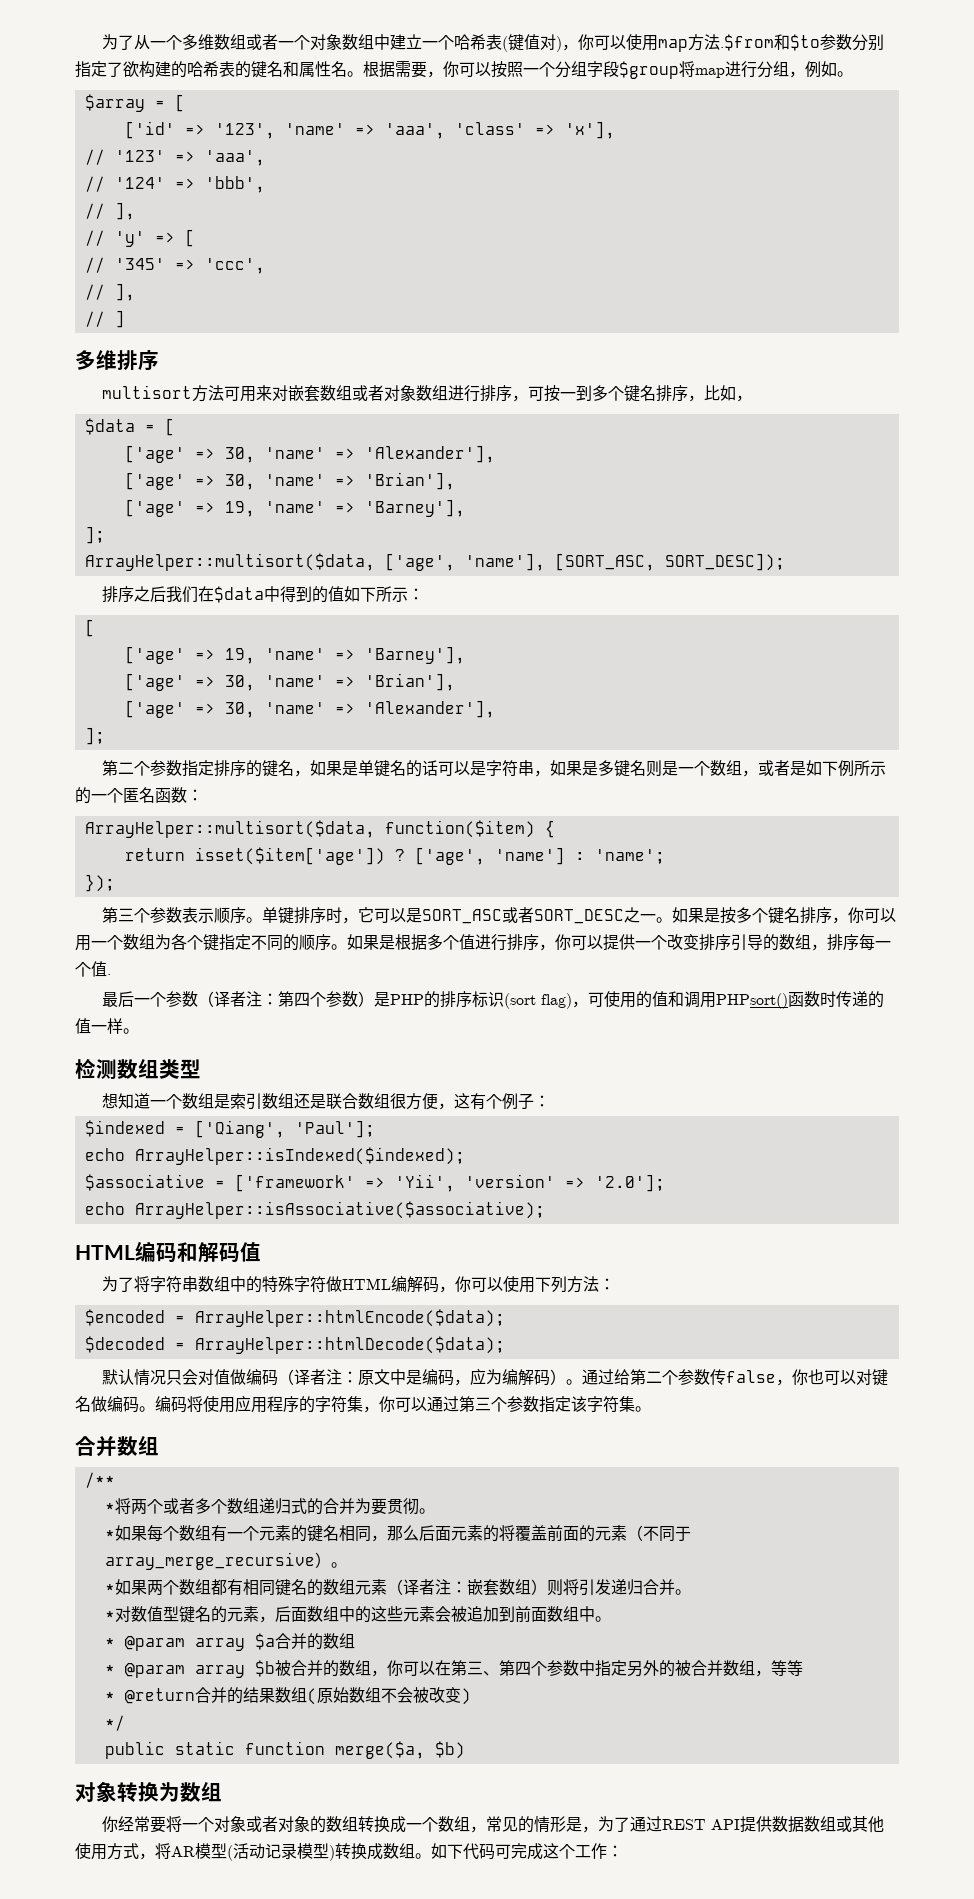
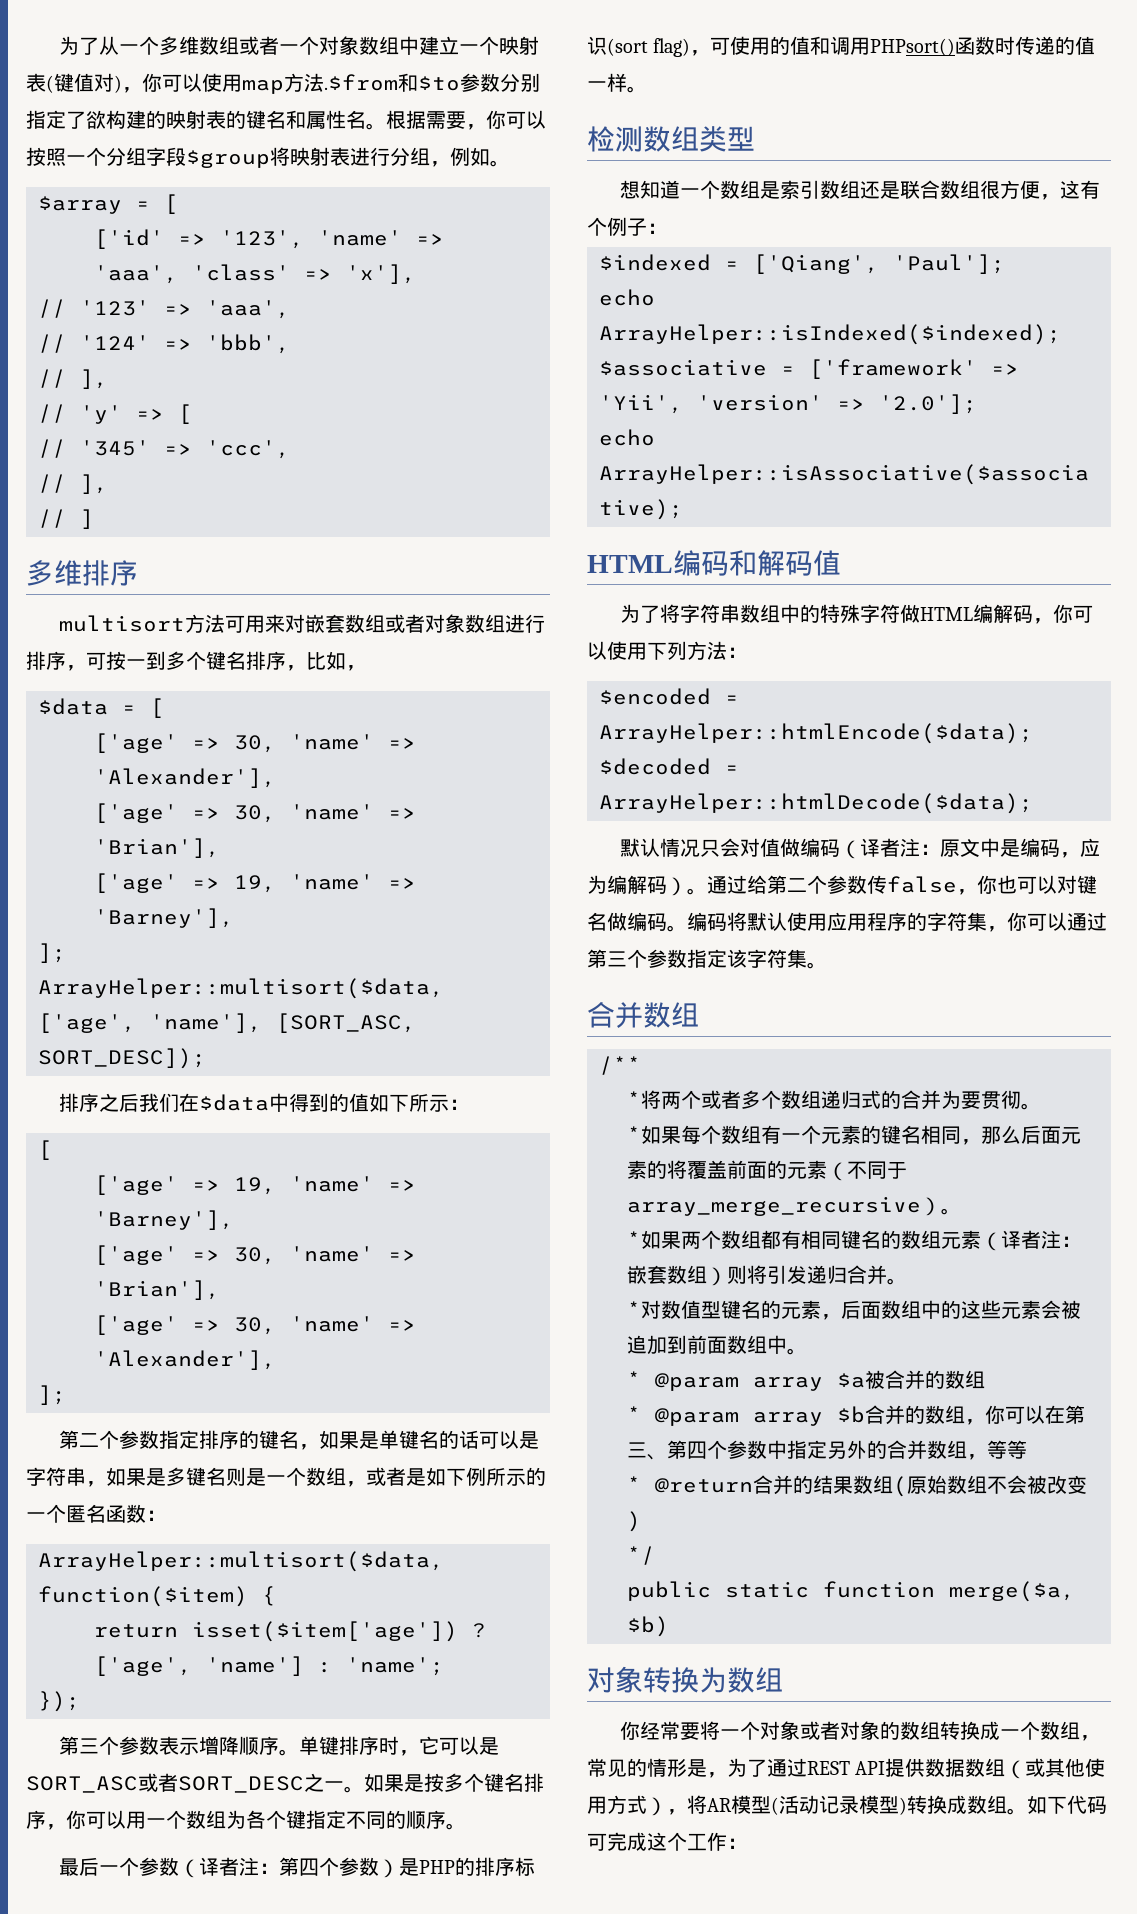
- 为了从一个多维数组或者一个对象数组中建立一个哈希表(键值对)，你可以使用map方法.$from和$to参数分别指定了欲构建的哈希表的键名和属性名。
+ 为了从一个多维数组或者一个对象数组中建立一个映射表(键值对)，你可以使用map方法.$from和$to参数分别指定了欲构建的映射表的键名和属性名。
- 根据需要，你可以按照一个分组字段$group将map进行分组，例如。
+ 根据需要，你可以按照一个分组字段$group将映射表进行分组，例如。
- 第三个参数表示顺序。
+ 第三个参数表示增降顺序。
- 如果是根据多个值进行排序，你可以提供一个改变排序引导的数组，排序每一个值.
- 编码将使用应用程序的字符集，你可以通过第三个参数指定该字符集。
+ 编码将默认使用应用程序的字符集，你可以通过第三个参数指定该字符集。
- * @param array $a合并的数组
+ * @param array $a被合并的数组
- * @param array $b被合并的数组，你可以在第三、第四个参数中指定另外的被合并数组，等等
+ * @param array $b合并的数组，你可以在第三、第四个参数中指定另外的合并数组，等等
- 你经常要将一个对象或者对象的数组转换成一个数组，常见的情形是，为了通过REST API提供数据数组或其他使用方式，将AR模型(活动记录模型)转换成数组。
+ 你经常要将一个对象或者对象的数组转换成一个数组，常见的情形是，为了通过REST API提供数据数组（或其他使用方式），将AR模型(活动记录模型)转换成数组。

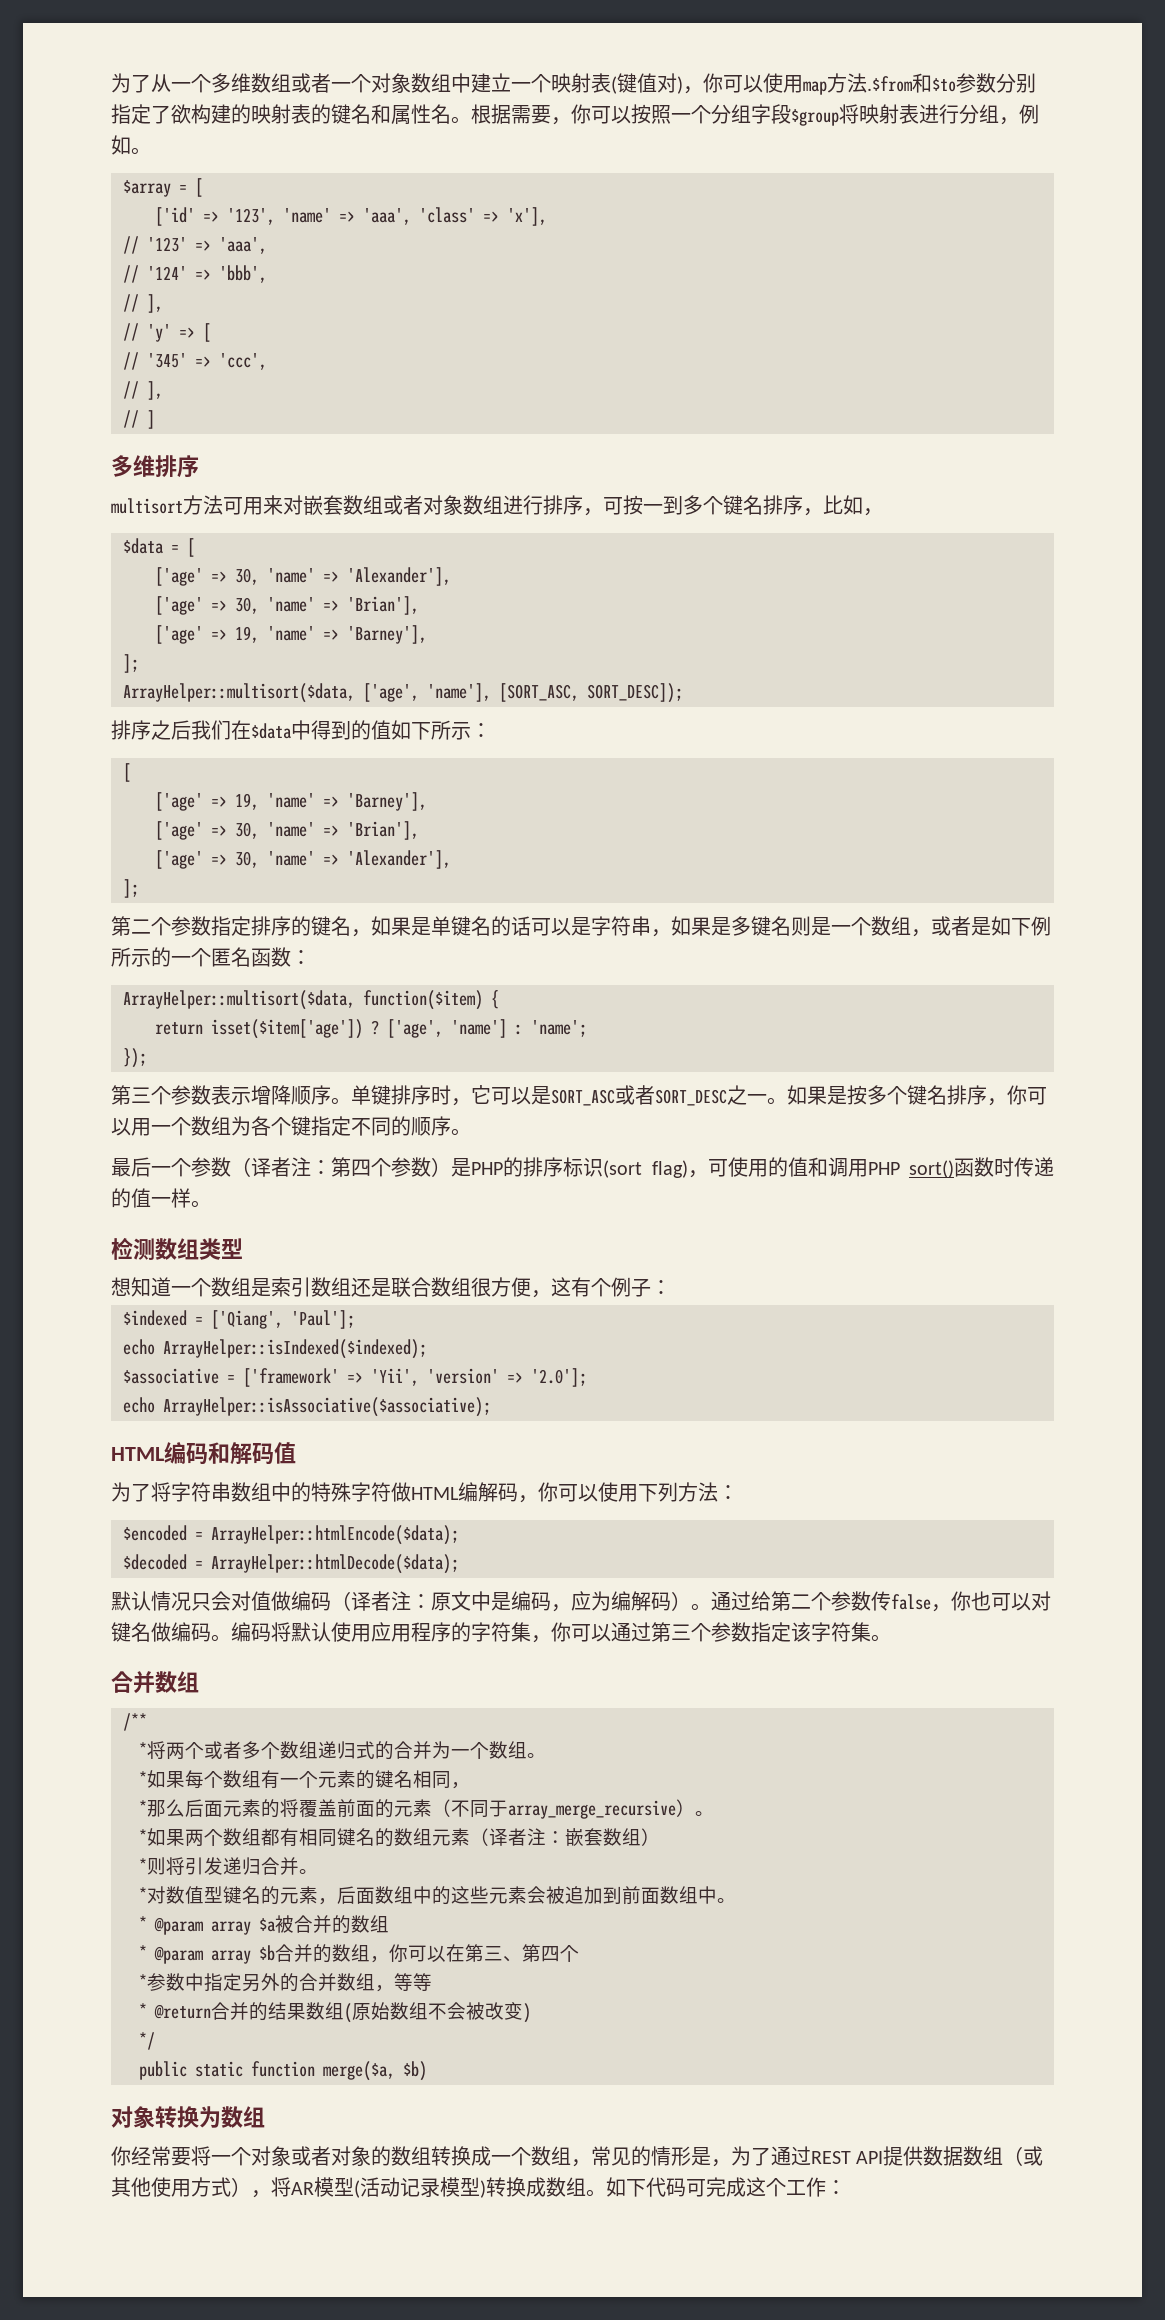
- 最后一个参数（译者注：第四个参数）是PHP的排序标识(sort flag)，可使用的值和调用PHPsort()函数时传递的值一样。
+ 最后一个参数（译者注：第四个参数）是PHP的排序标识(sort flag)，可使用的值和调用PHP sort()函数时传递的值一样。
- *将两个或者多个数组递归式的合并为要贯彻。
+ *将两个或者多个数组递归式的合并为一个数组。
- *如果每个数组有一个元素的键名相同，那么后面元素的将覆盖前面的元素（不同于array_merge_recursive）。
+ *如果每个数组有一个元素的键名相同，
+ *那么后面元素的将覆盖前面的元素（不同于array_merge_recursive）。
- *如果两个数组都有相同键名的数组元素（译者注：嵌套数组）则将引发递归合并。
+ *如果两个数组都有相同键名的数组元素（译者注：嵌套数组）
+ *则将引发递归合并。
- * @param array $b合并的数组，你可以在第三、第四个参数中指定另外的合并数组，等等
+ * @param array $b合并的数组，你可以在第三、第四个
+ *参数中指定另外的合并数组，等等

